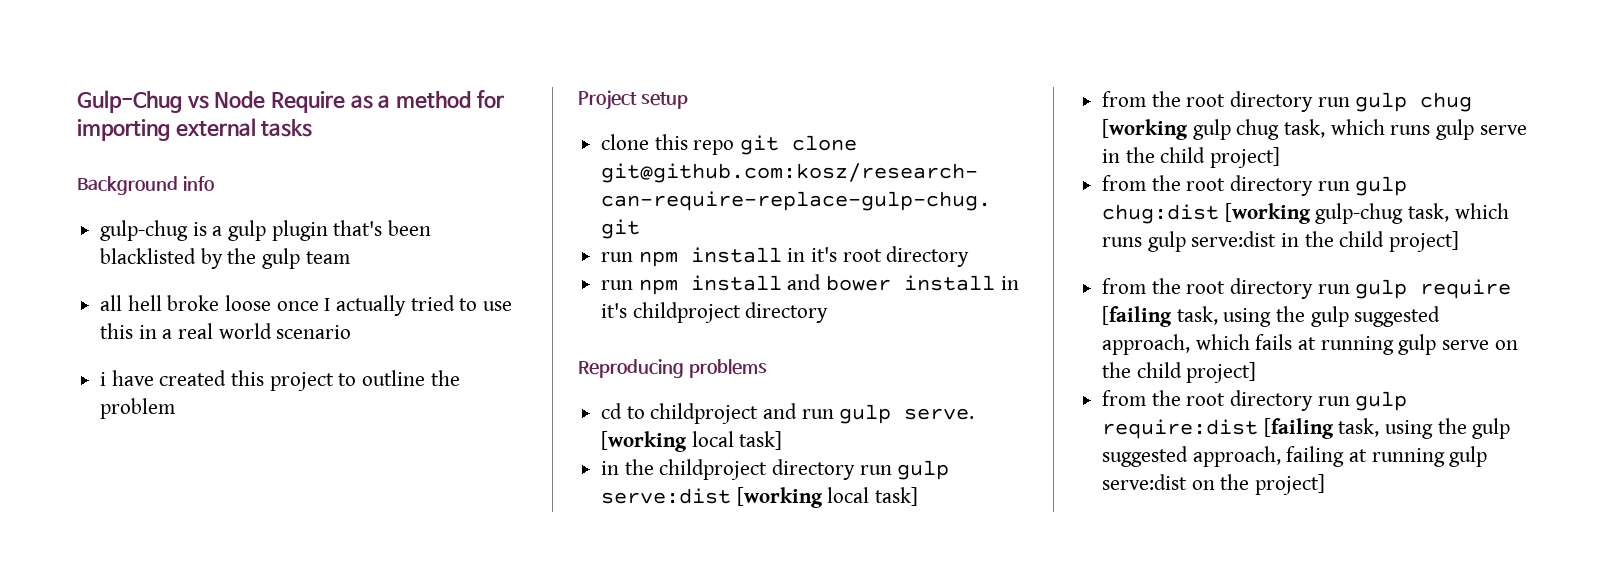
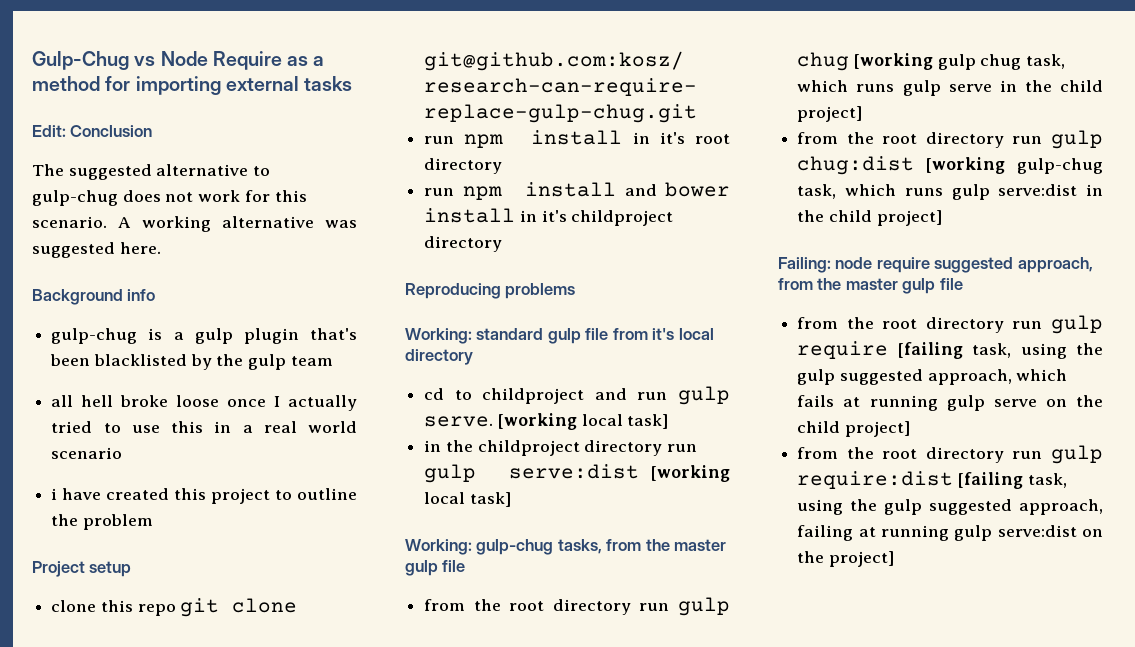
+ Edit: Conclusion
+ The suggested alternative to gulp-chug does not work for this scenario. A working alternative was suggested here.
+ Working: standard gulp file from it's local directory
+ Working: gulp-chug tasks, from the master gulp file
+ Failing: node require suggested approach, from the master gulp file

